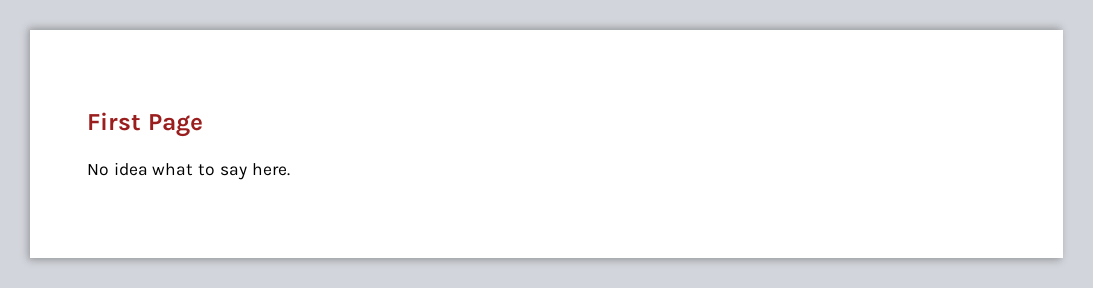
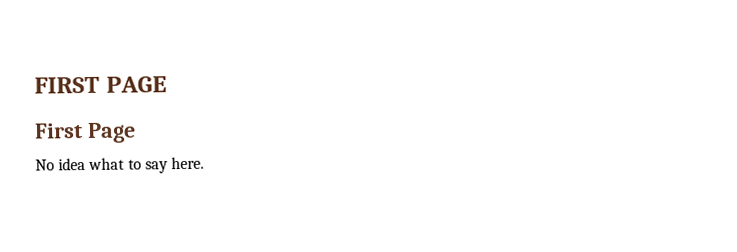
+ FIRST PAGE

